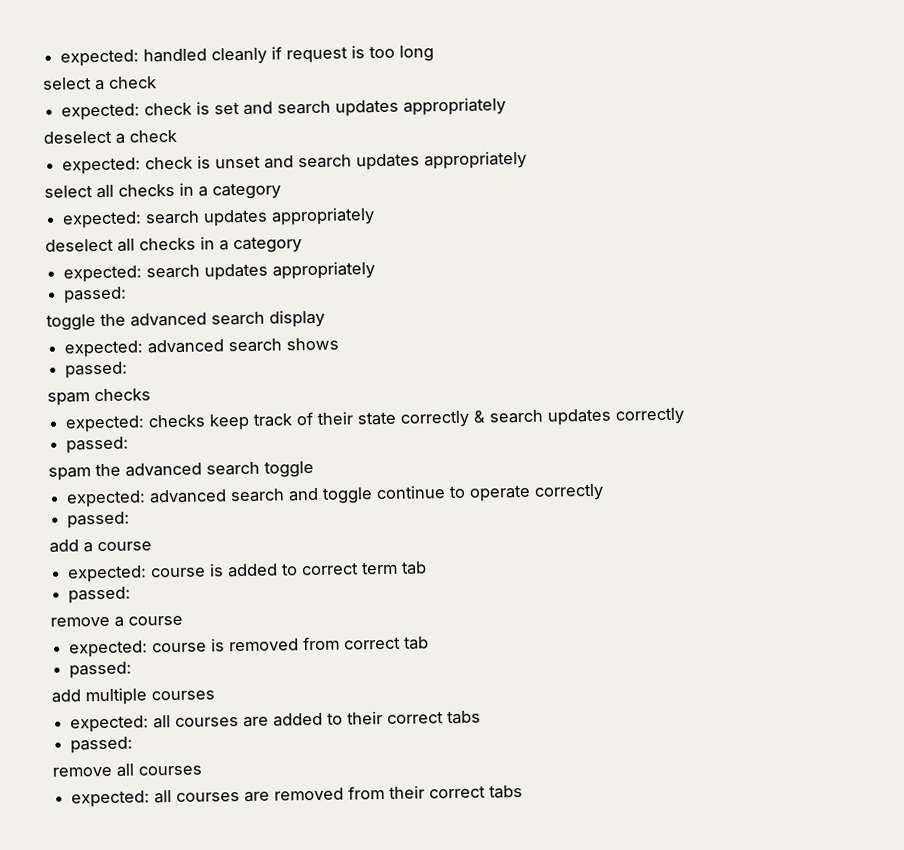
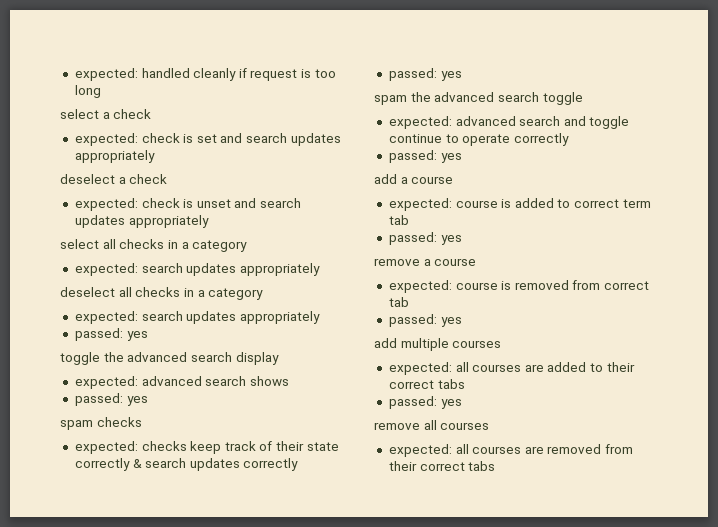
  deselect all checks in a category
  expected: search updates appropriately
- passed:
+ passed: yes
  expected: advanced search shows
- passed:
+ passed: yes
  expected: checks keep track of their state correctly & search updates correctly
- passed:
+ passed: yes
  expected: advanced search and toggle continue to operate correctly
- passed:
+ passed: yes
  expected: course is added to correct term tab
- passed:
+ passed: yes
  expected: course is removed from correct tab
- passed:
+ passed: yes
  expected: all courses are added to their correct tabs
- passed:
+ passed: yes

